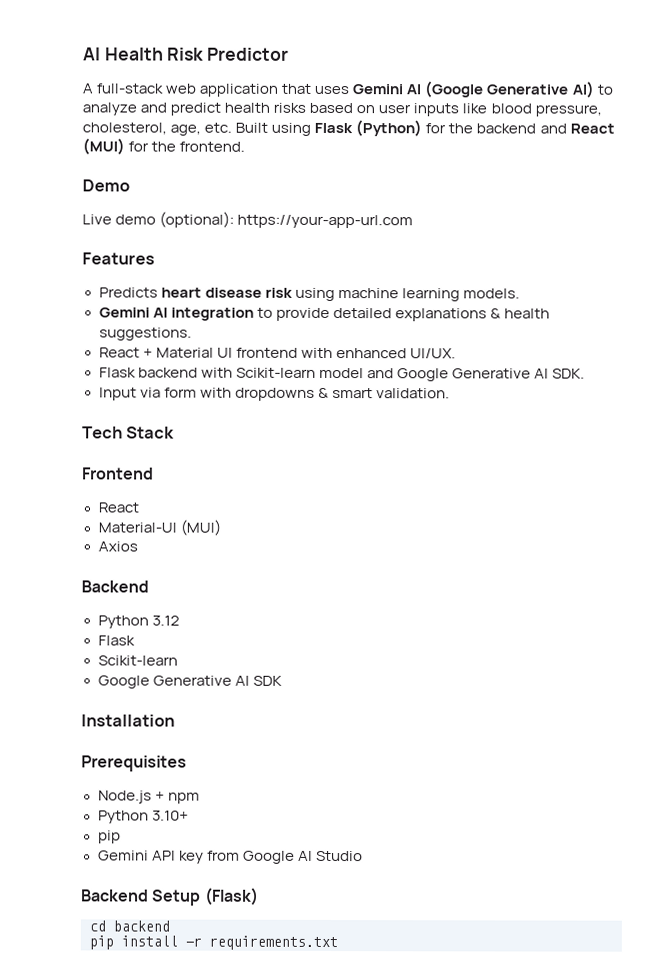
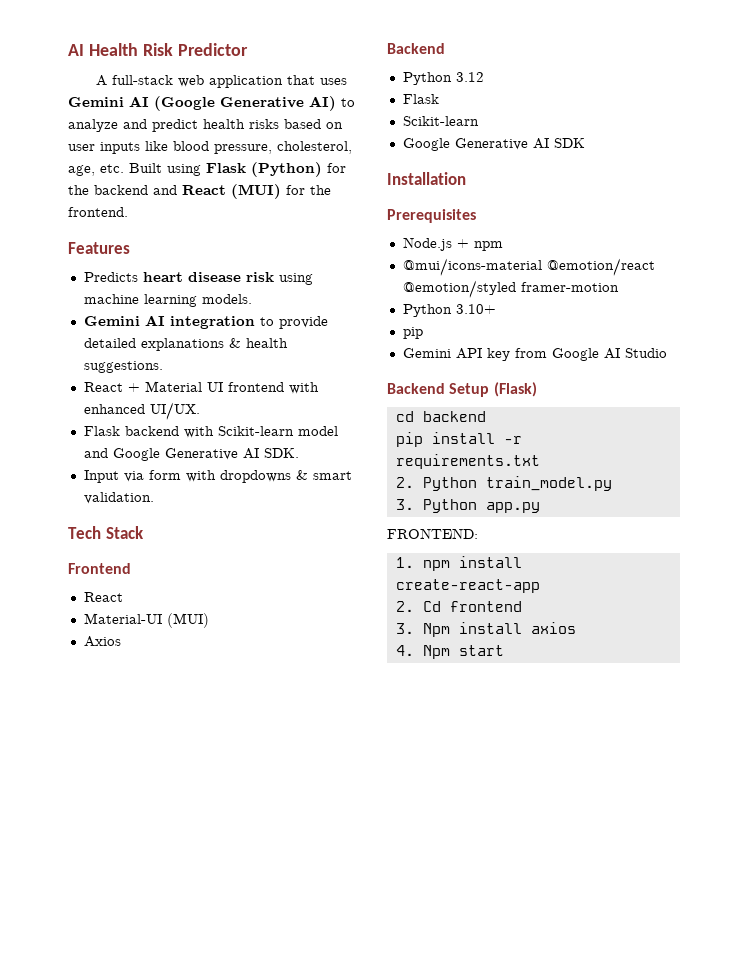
- Demo
- Live demo (optional): https://your-app-url.com
+ @mui/icons-material @emotion/react @emotion/styled framer-motion
+ 2. Python train_model.py
+ 3. Python app.py
+ FRONTEND:
+ 1. npm install create-react-app
+ 2. Cd frontend
+ 3. Npm install axios
+ 4. Npm start

